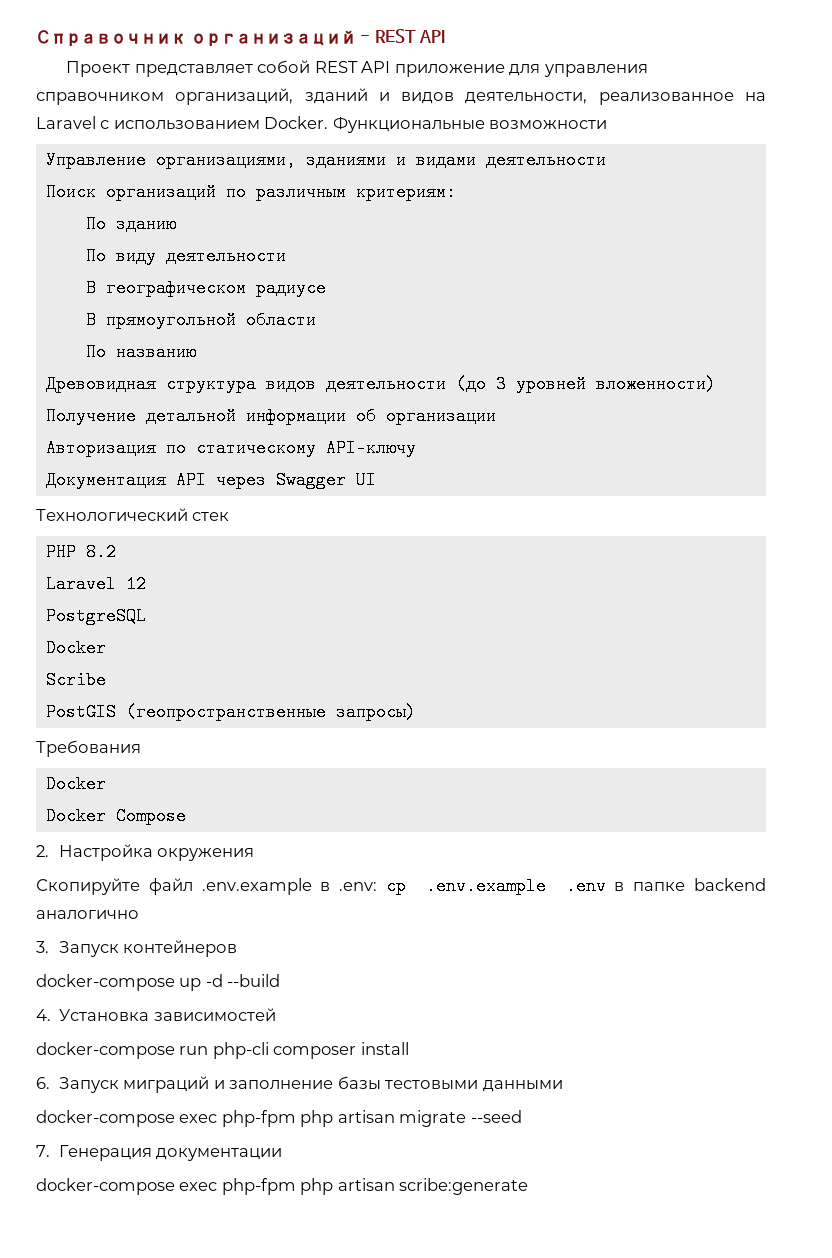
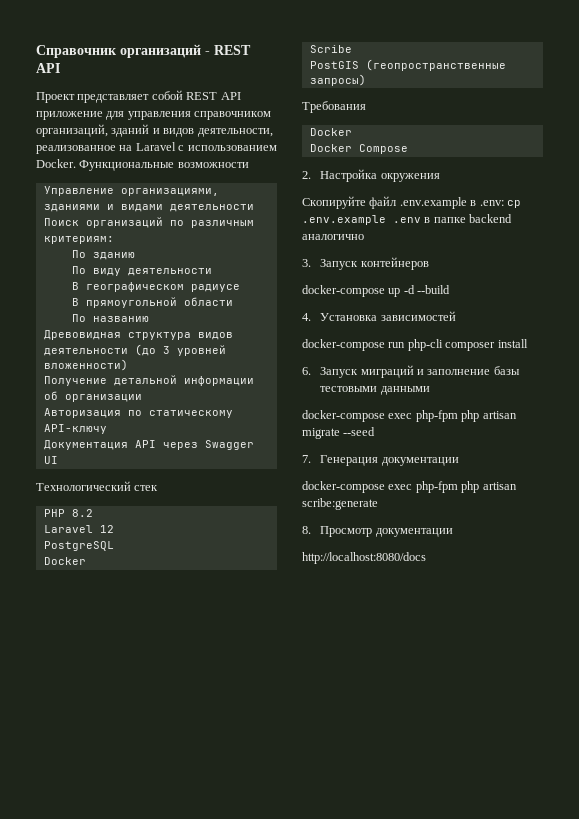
+ 8. Просмотр документации
+ http://localhost:8080/docs

